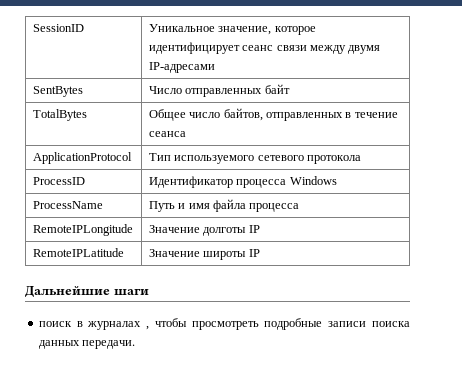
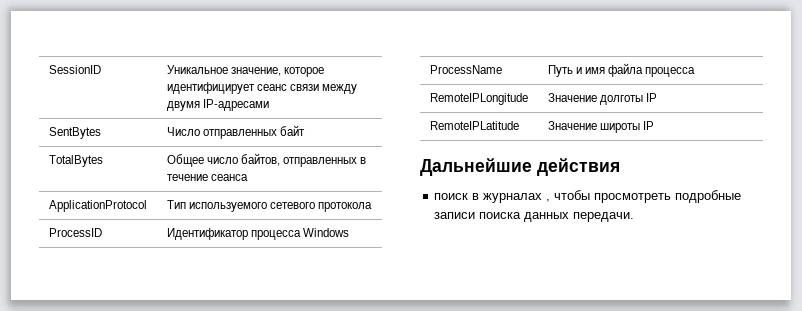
- Дальнейшие шаги
+ Дальнейшие действия

